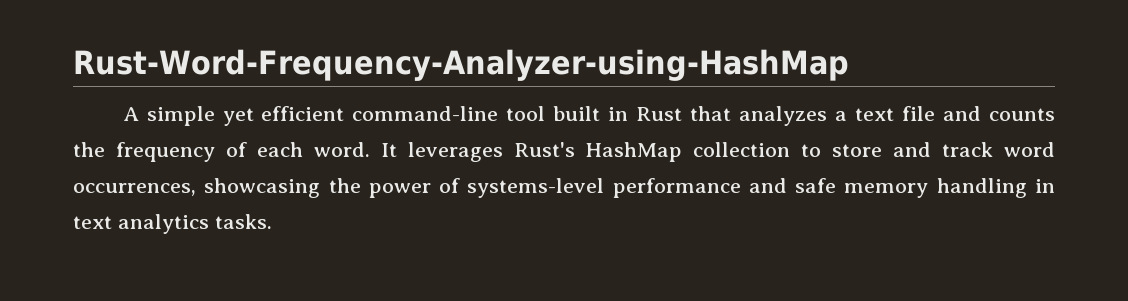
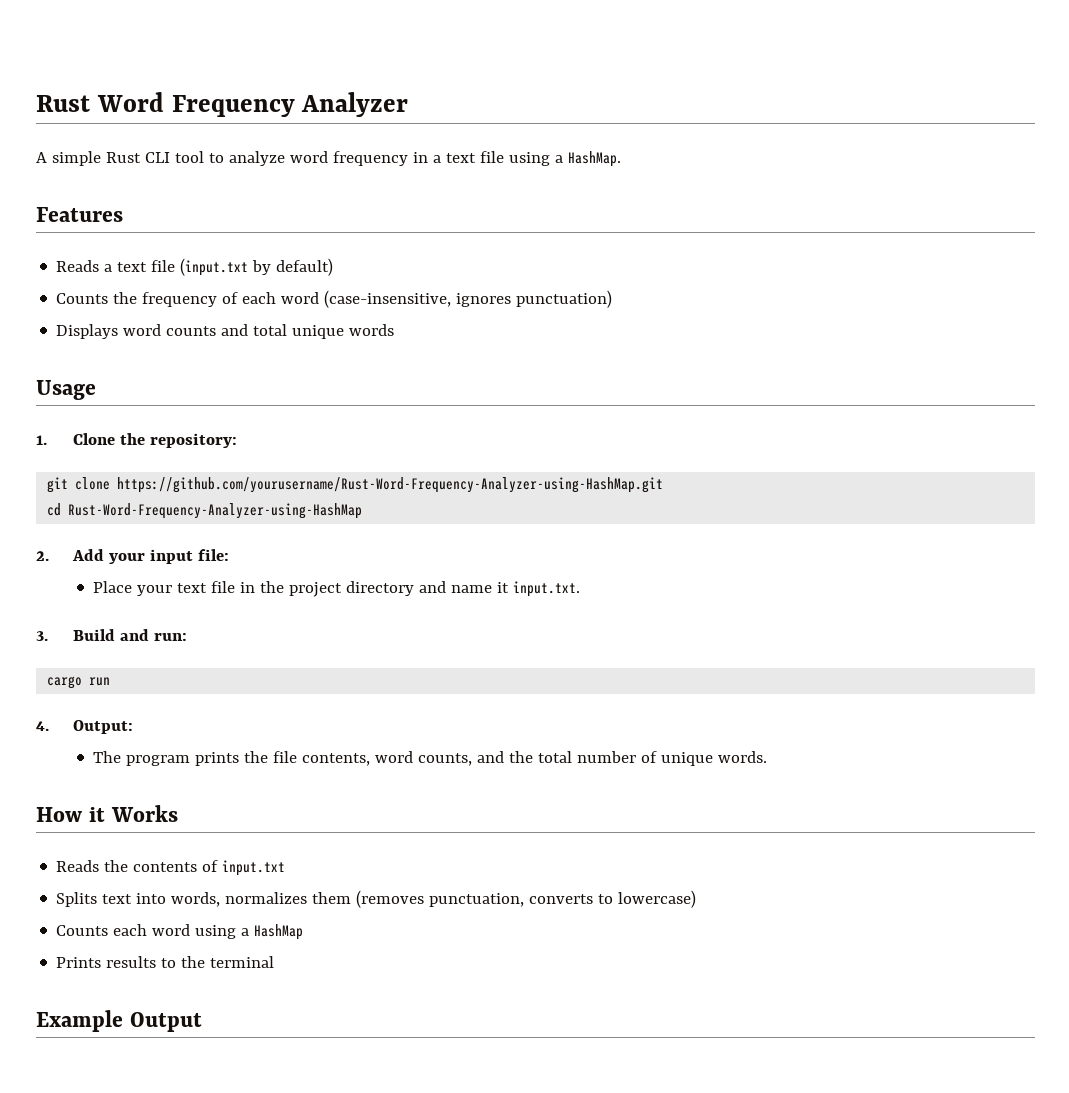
- Rust-Word-Frequency-Analyzer-using-HashMap
- A simple yet efficient command-line tool built in Rust that analyzes a text file and counts the frequency of each word. It leverages Rust's HashMap collection to store and track word occurrences, showcasing the power of systems-level performance and safe memory handling in text analytics tasks.
+ Rust Word Frequency Analyzer
+ A simple Rust CLI tool to analyze word frequency in a text file using a HashMap.
+ Features
+ Reads a text file (input.txt by default)
+ Counts the frequency of each word (case-insensitive, ignores punctuation)
+ Displays word counts and total unique words
+ Usage
+ 1. Clone the repository:
+ git clone https://github.com/yourusername/Rust-Word-Frequency-Analyzer-using-HashMap.git
+ cd Rust-Word-Frequency-Analyzer-using-HashMap
+ 2. Add your input file:
+ Place your text file in the project directory and name it input.txt.
+ 3. Build and run:
+ cargo run
+ 4. Output:
+ The program prints the file contents, word counts, and the total number of unique words.
+ How it Works
+ Reads the contents of input.txt
+ Splits text into words, normalizes them (removes punctuation, converts to lowercase)
+ Counts each word using a HashMap
+ Prints results to the terminal
+ Example Output

